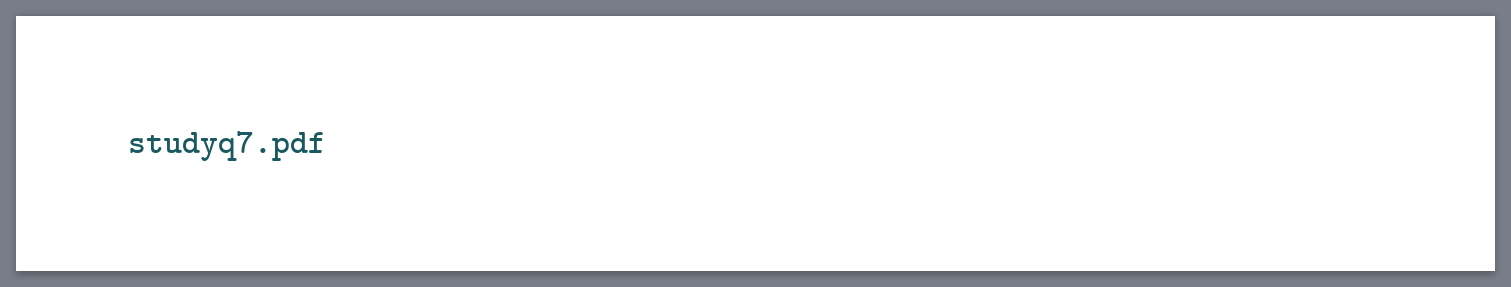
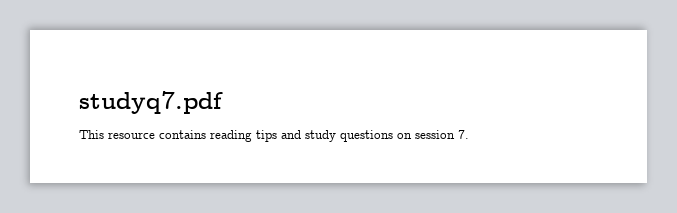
+ This resource contains reading tips and study questions on session 7.

